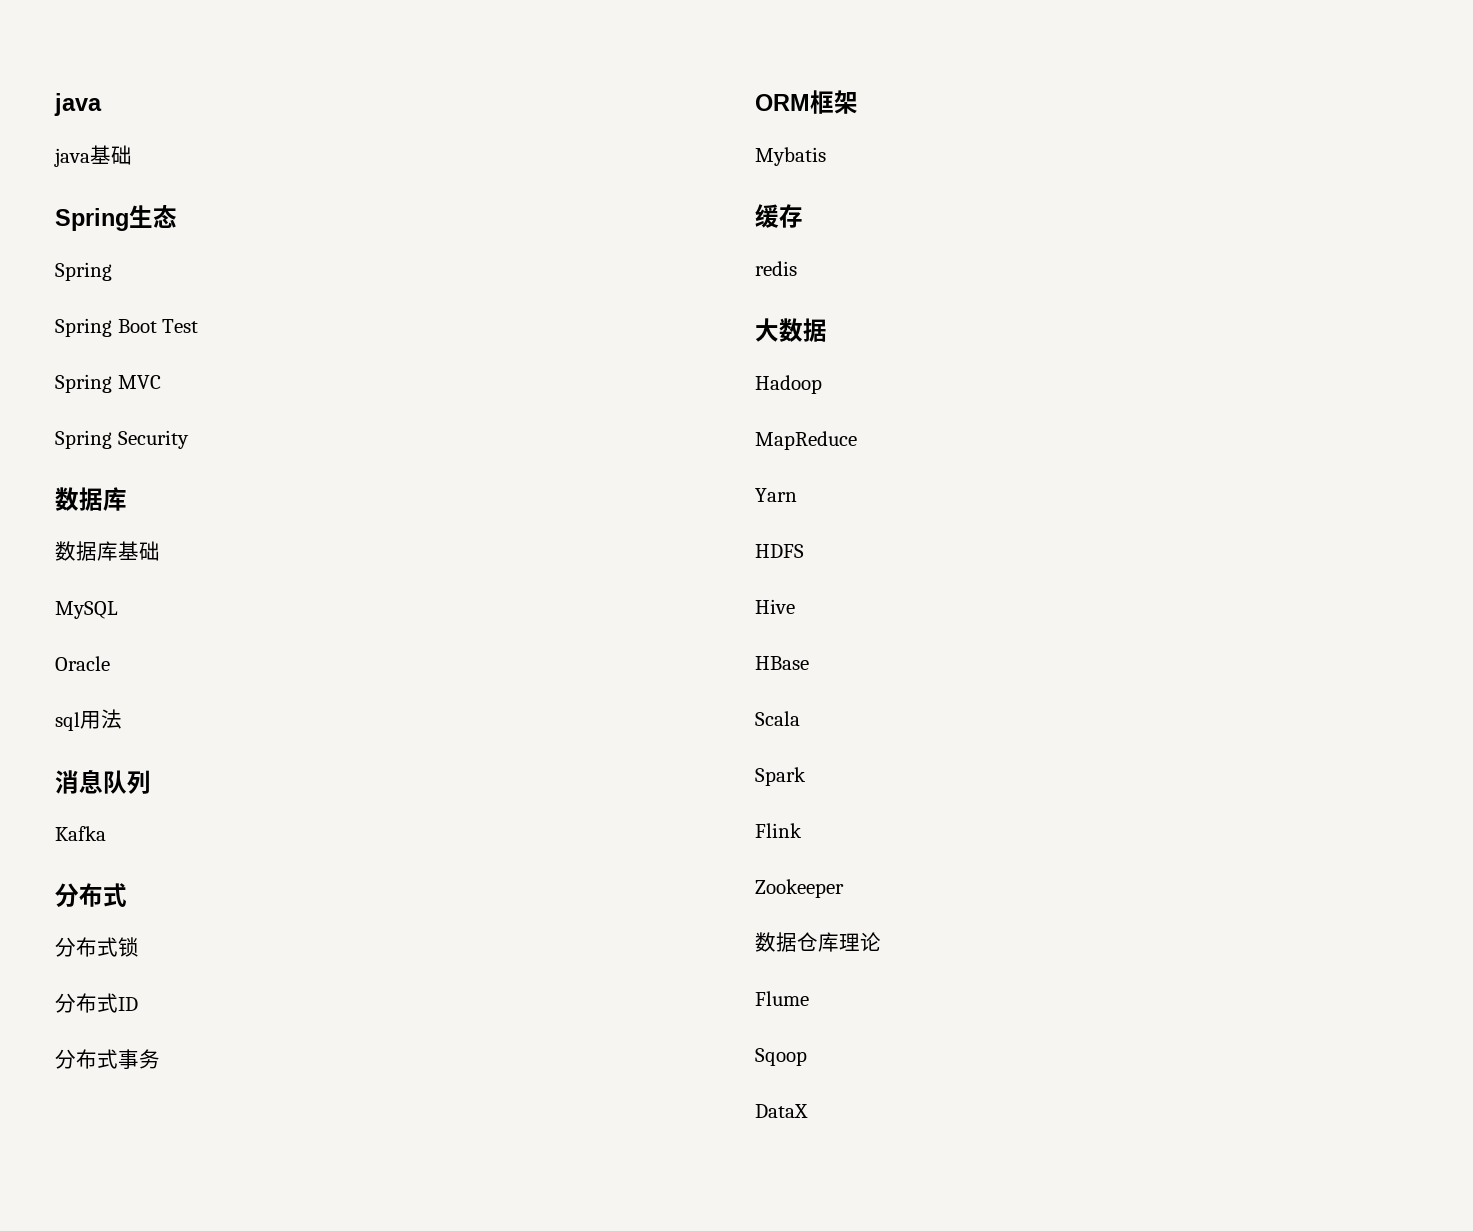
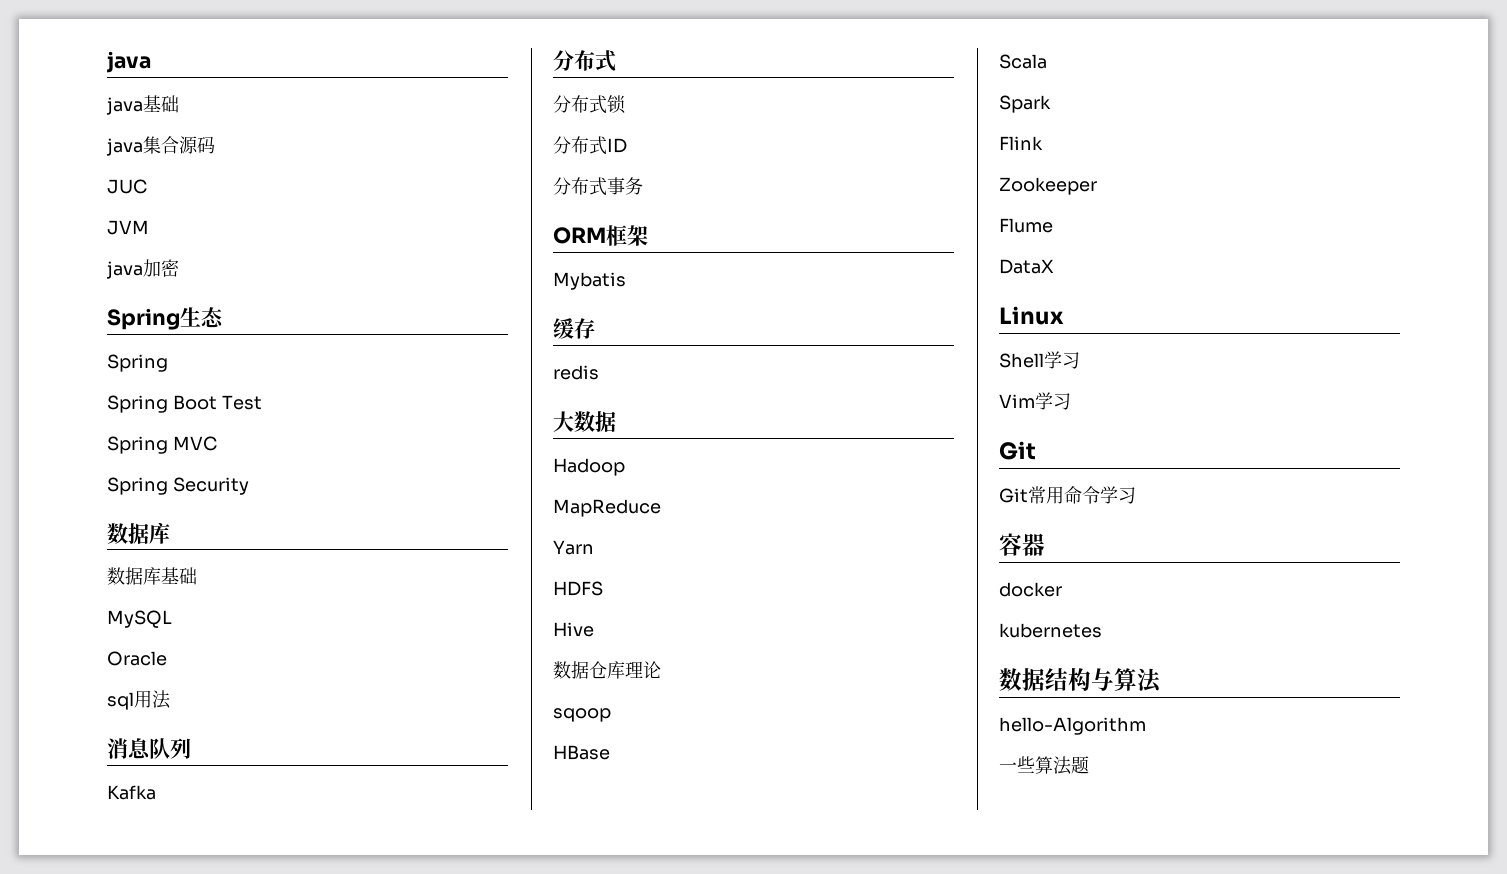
+ java集合源码
+ JUC
+ JVM
+ java加密
+ 数据仓库理论
+ sqoop
- 数据仓库理论
  Flume
- Sqoop
  DataX
+ Linux
+ Shell学习
+ Vim学习
+ Git
+ Git常用命令学习
+ 容器
+ docker
+ kubernetes
+ 数据结构与算法
+ hello-Algorithm
+ 一些算法题

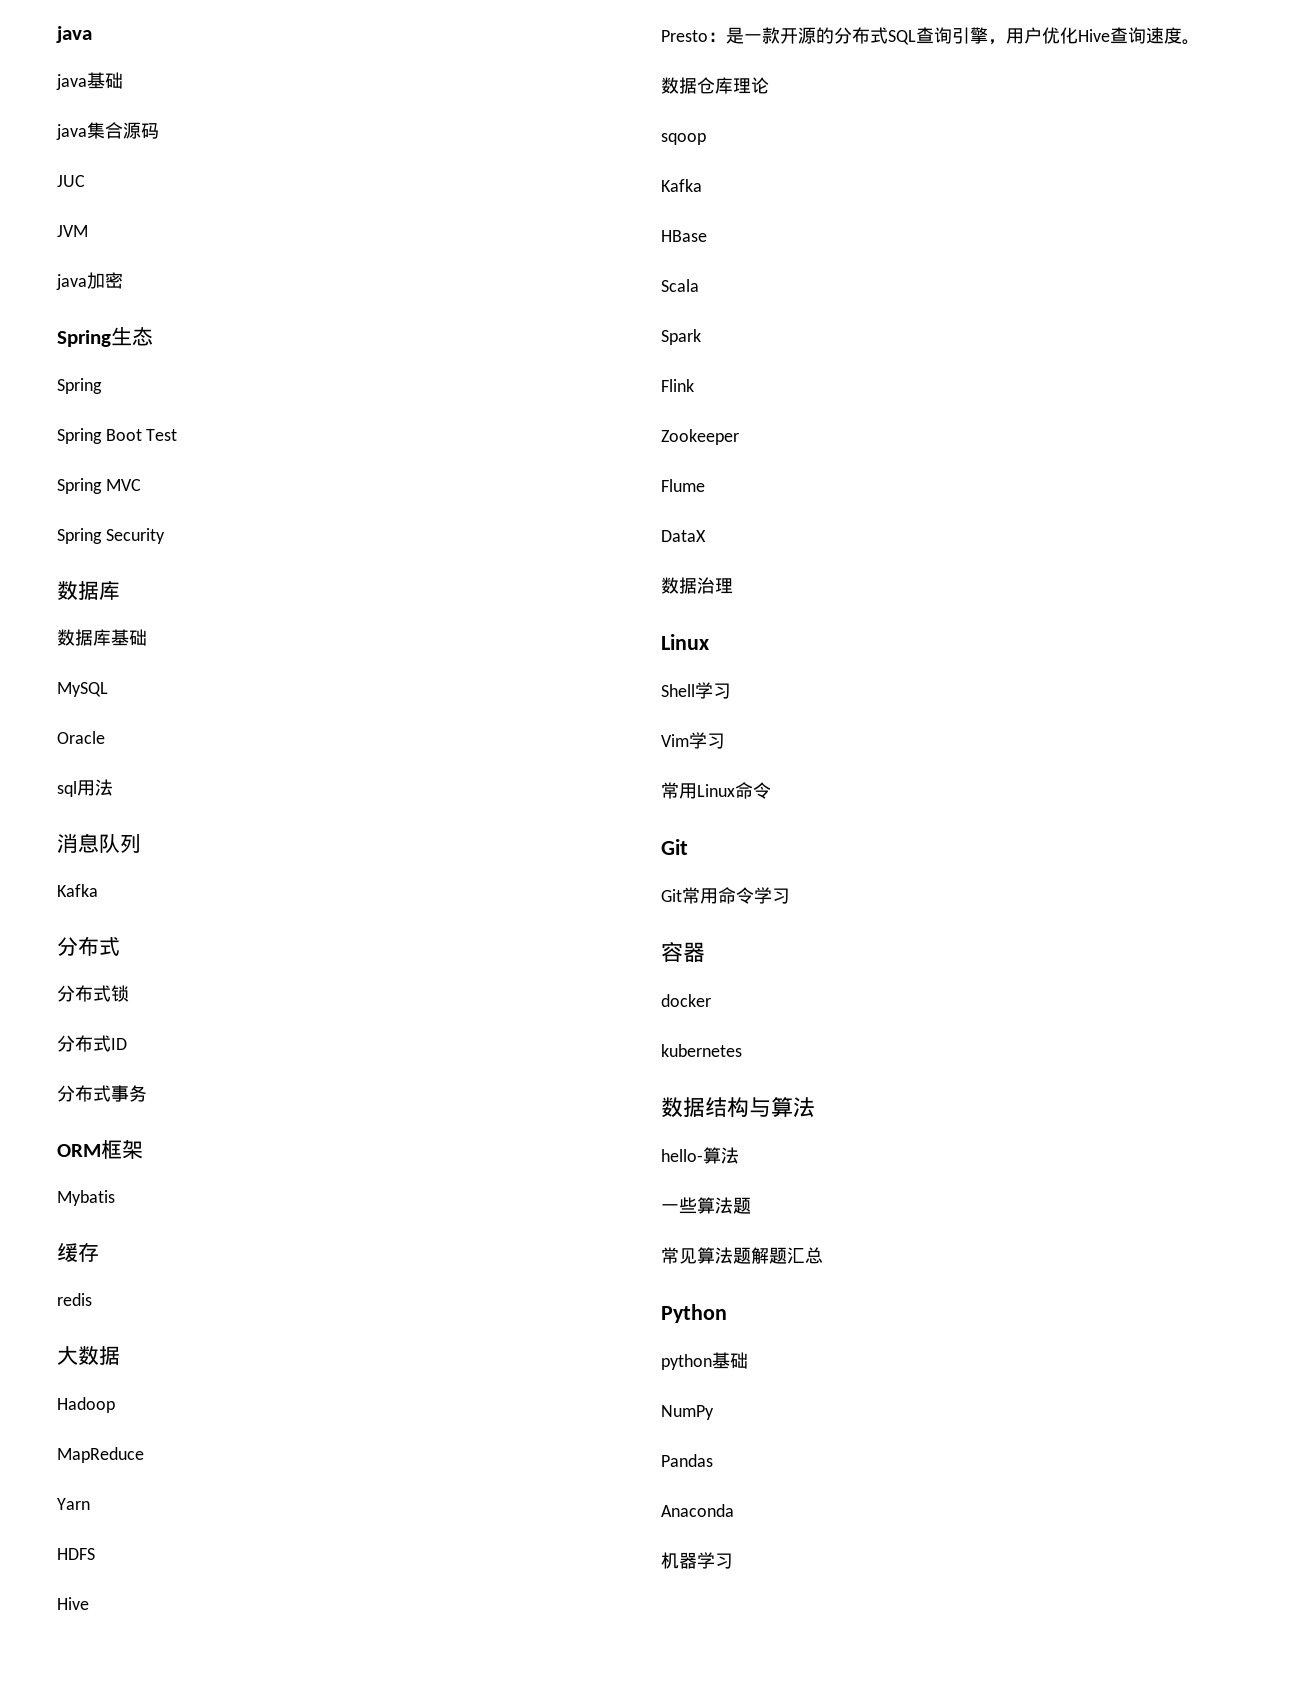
+ Presto：是一款开源的分布式SQL查询引擎，用户优化Hive查询速度。
  sqoop
+ Kafka
+ 数据治理
+ 常用Linux命令
- hello-Algorithm
+ hello-算法
+ 常见算法题解题汇总
+ Python
+ python基础
+ NumPy
+ Pandas
+ Anaconda
+ 机器学习

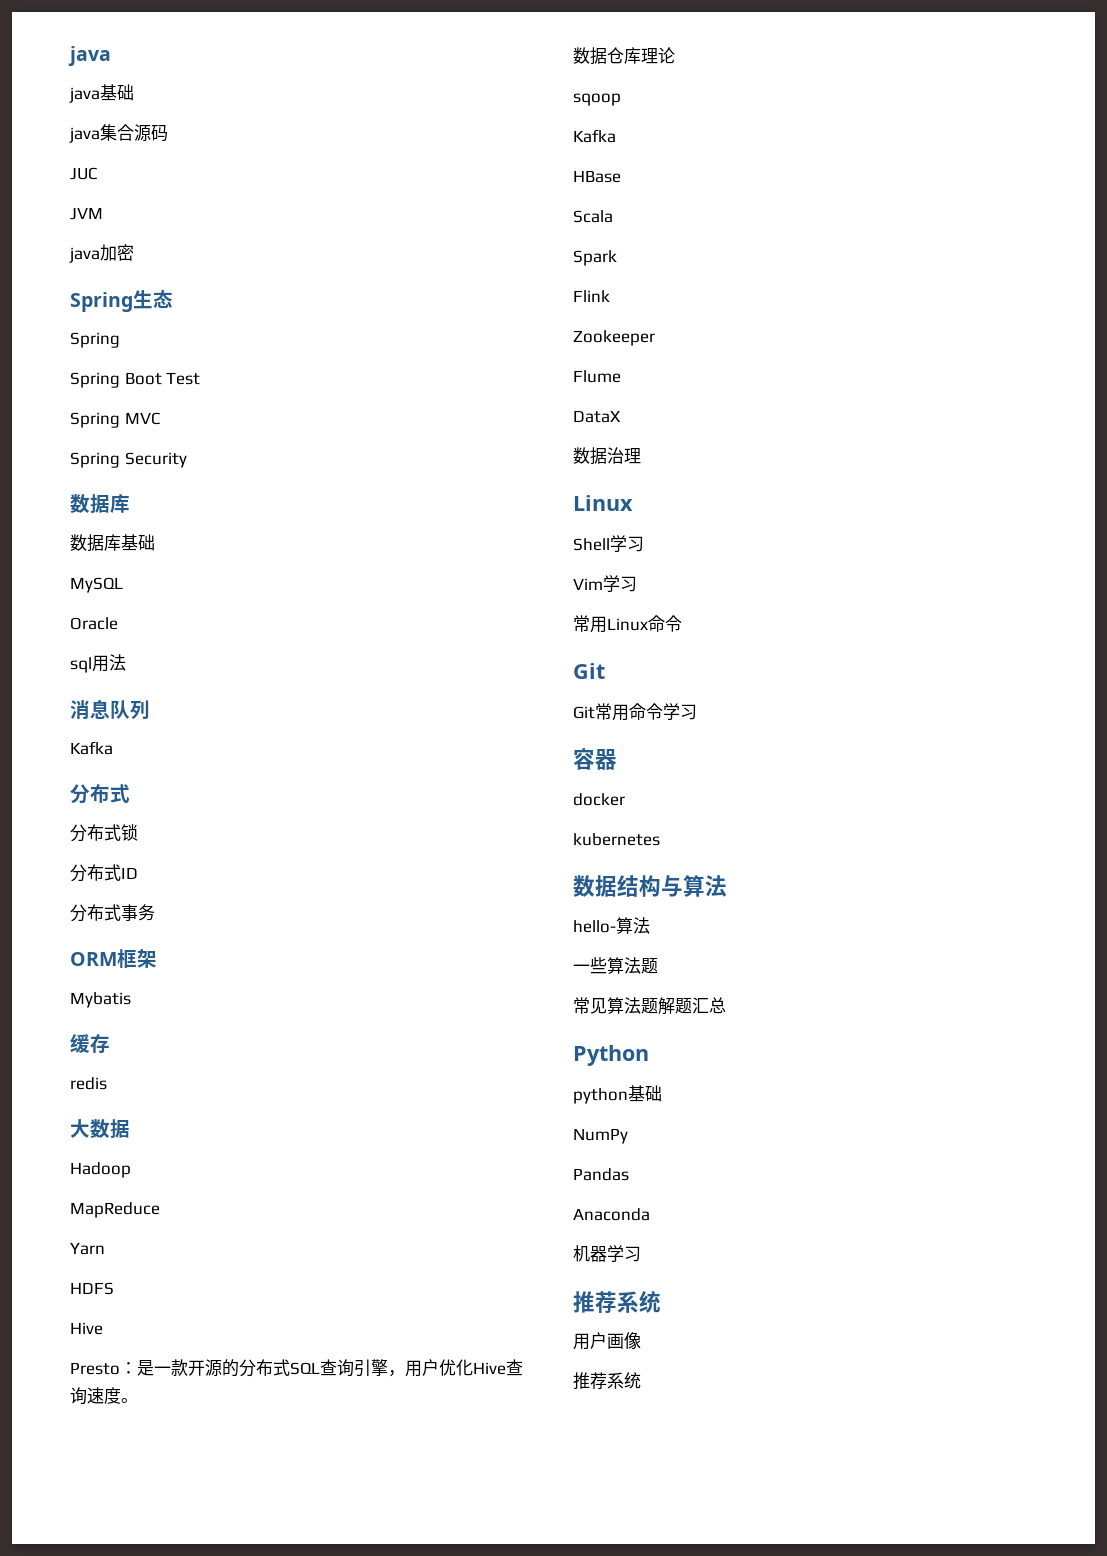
  机器学习
+ 推荐系统
+ 用户画像
+ 推荐系统

